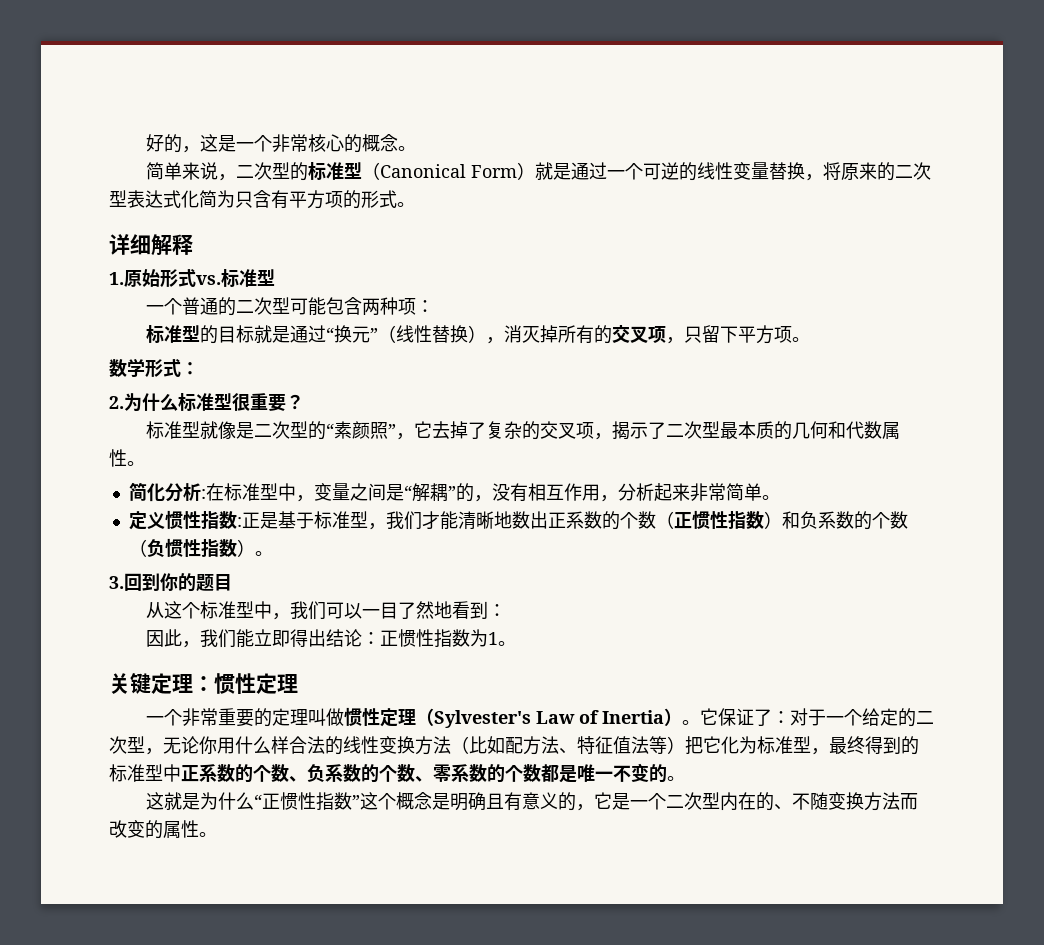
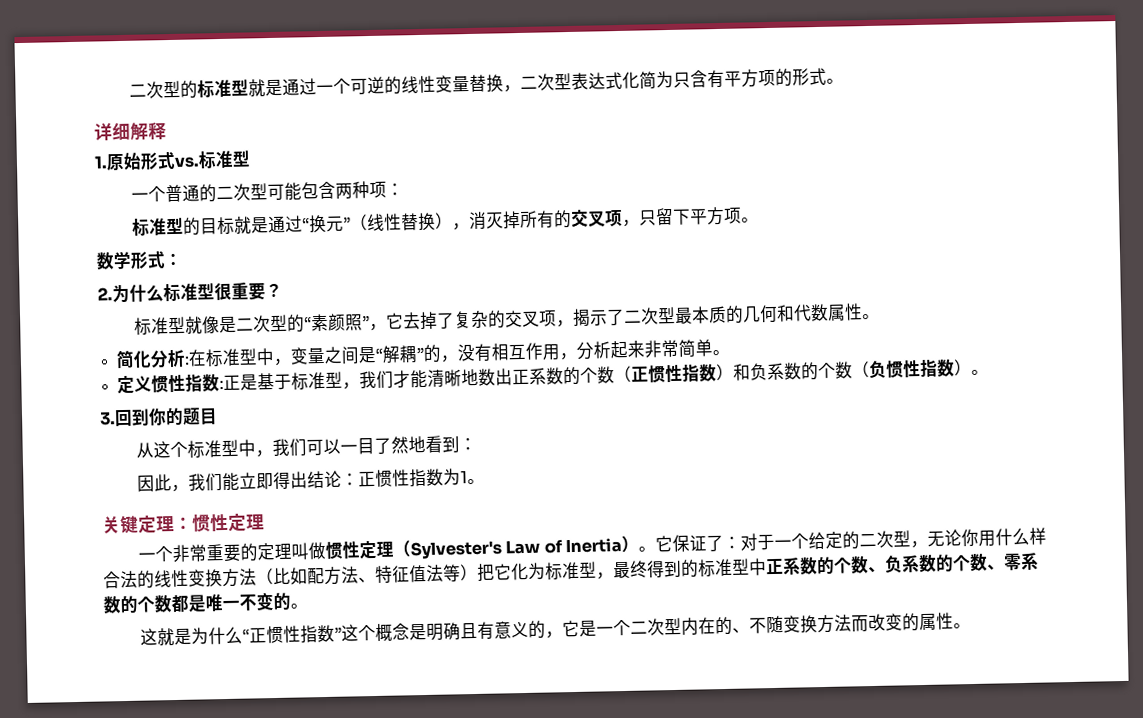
- 好的，这是一个非常核心的概念。
- 简单来说，二次型的标准型（Canonical Form）就是通过一个可逆的线性变量替换，将原来的二次型表达式化简为只含有平方项的形式。
+ 二次型的标准型就是通过一个可逆的线性变量替换，二次型表达式化简为只含有平方项的形式。

